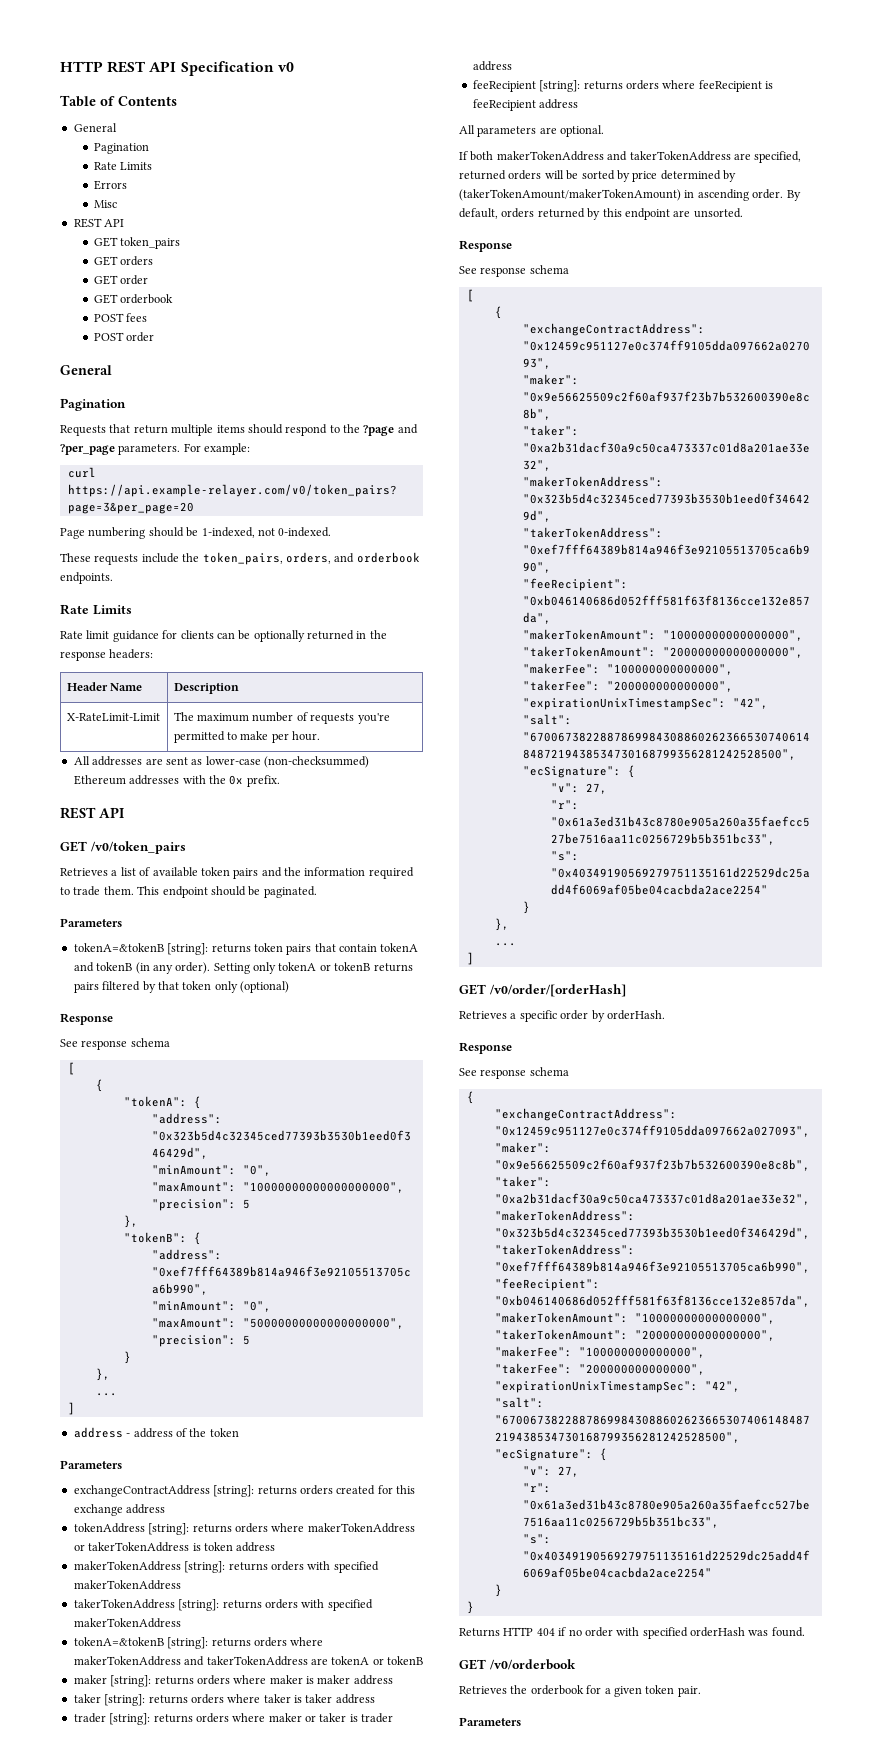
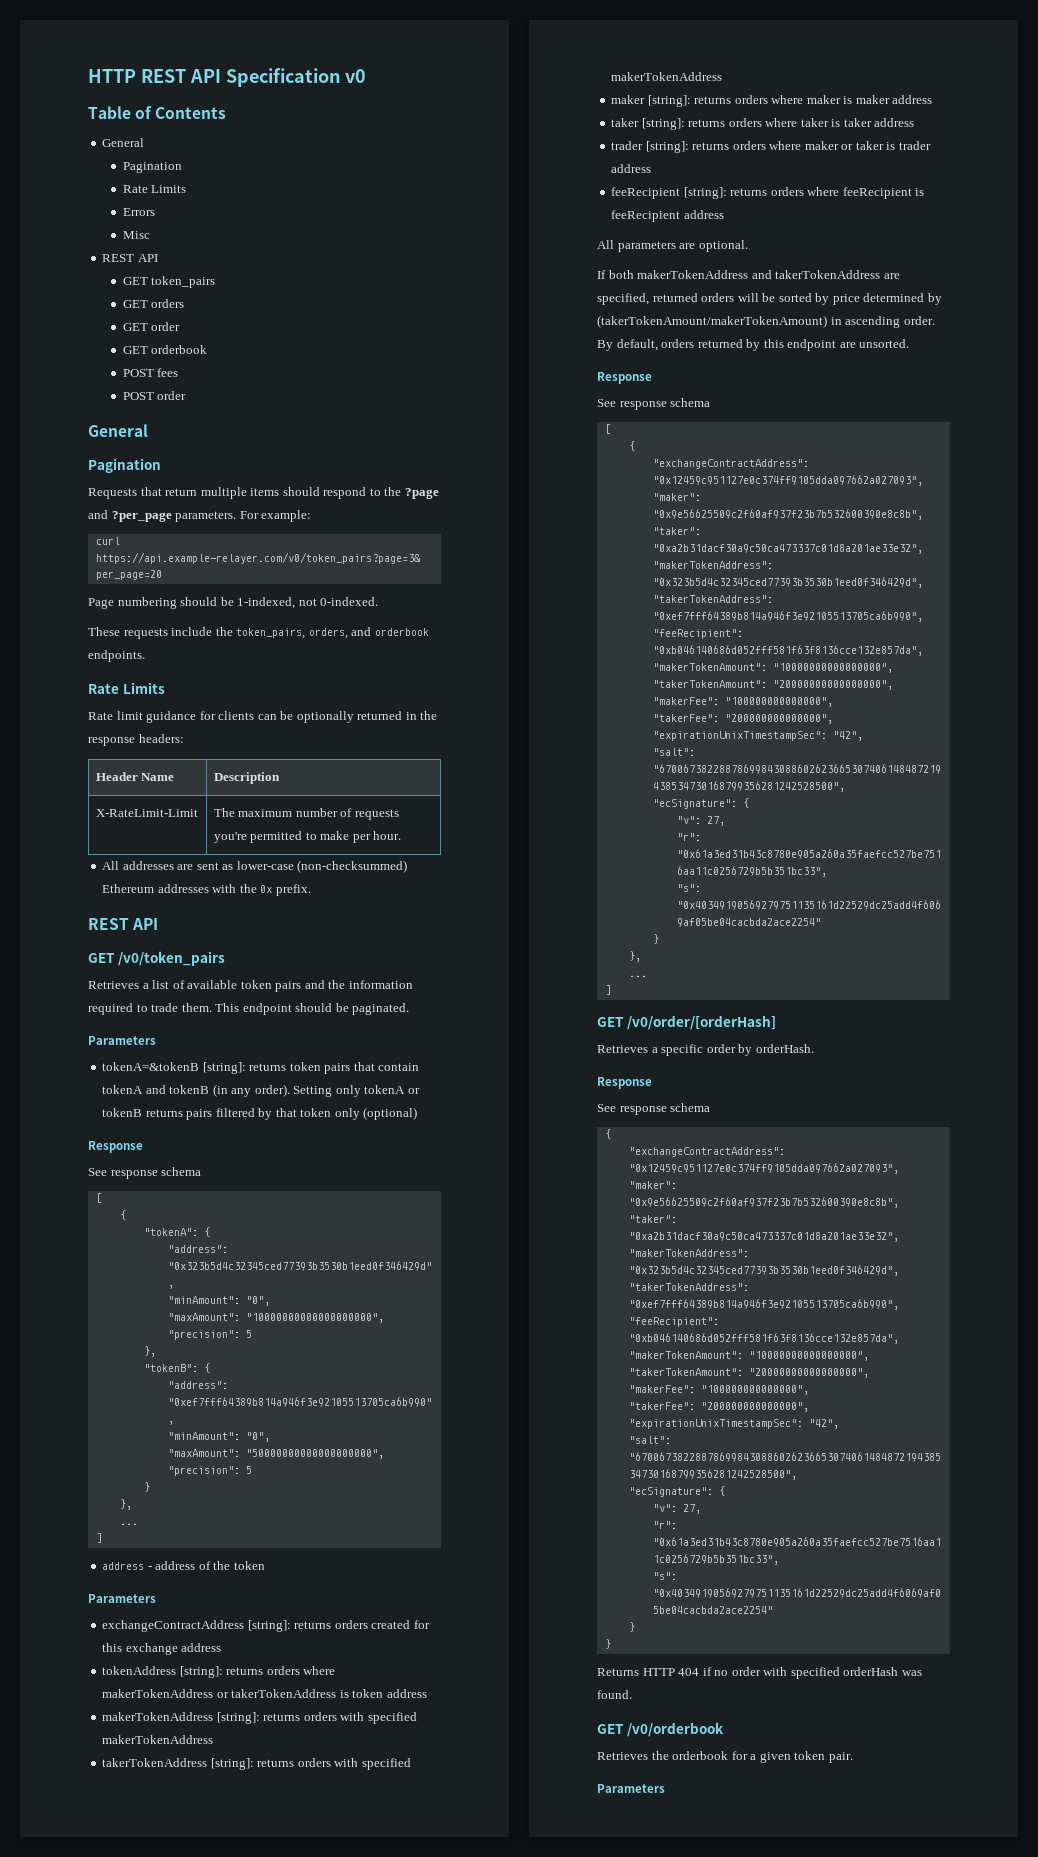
- tokenA=&tokenB [string]: returns orders where makerTokenAddress and takerTokenAddress are tokenA or tokenB

